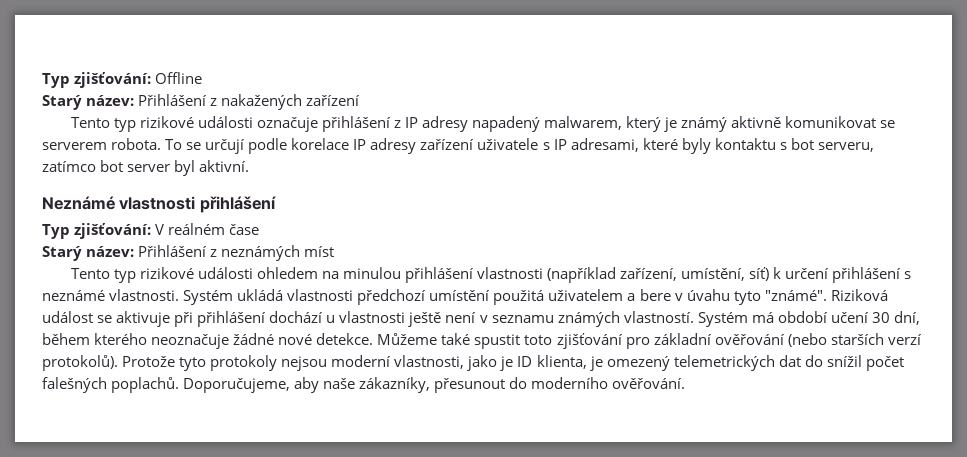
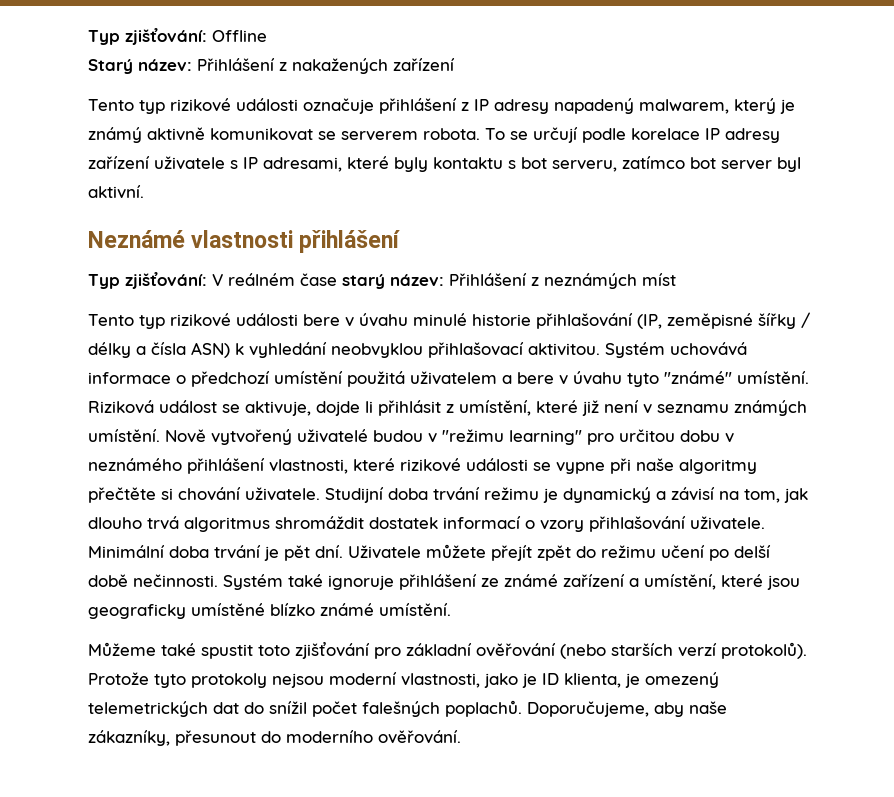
- Typ zjišťování: V reálném čase
- Starý název: Přihlášení z neznámých míst
+ Typ zjišťování: V reálném čase starý název: Přihlášení z neznámých míst
- Tento typ rizikové události ohledem na minulou přihlášení vlastnosti (například zařízení, umístění, síť) k určení přihlášení s neznámé vlastnosti. Systém ukládá vlastnosti předchozí umístění použitá uživatelem a bere v úvahu tyto "známé".
+ Tento typ rizikové události bere v úvahu minulé historie přihlašování (IP, zeměpisné šířky / délky a čísla ASN) k vyhledání neobvyklou přihlašovací aktivitou. Systém uchovává informace o předchozí umístění použitá uživatelem a bere v úvahu tyto "známé" umístění.
- Riziková událost se aktivuje při přihlášení dochází u vlastnosti ještě není v seznamu známých vlastností. Systém má období učení 30 dní, během kterého neoznačuje žádné nové detekce. Můžeme také spustit toto zjišťování pro základní ověřování (nebo starších verzí protokolů).
+ Riziková událost se aktivuje, dojde li přihlásit z umístění, které již není v seznamu známých umístění. Nově vytvořený uživatelé budou v "režimu learning" pro určitou dobu v neznámého přihlášení vlastnosti, které rizikové události se vypne při naše algoritmy přečtěte si chování uživatele. Studijní doba trvání režimu je dynamický a závisí na tom, jak dlouho trvá algoritmus shromáždit dostatek informací o vzory přihlašování uživatele. Minimální doba trvání je pět dní. Uživatele můžete přejít zpět do režimu učení po delší době nečinnosti. Systém také ignoruje přihlášení ze známé zařízení a umístění, které jsou geograficky umístěné blízko známé umístění.
+ Můžeme také spustit toto zjišťování pro základní ověřování (nebo starších verzí protokolů).

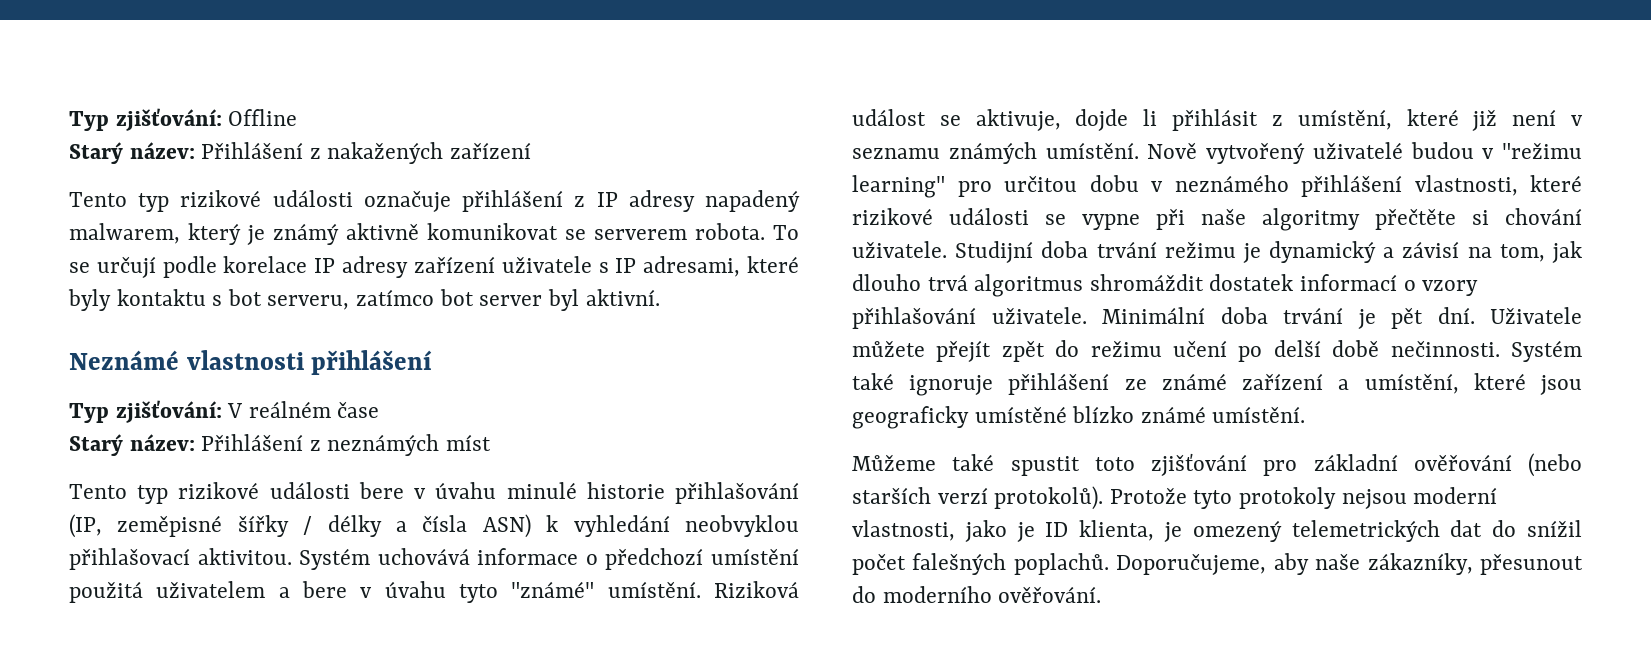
- Typ zjišťování: V reálném čase starý název: Přihlášení z neznámých míst
+ Typ zjišťování: V reálném čase
+ Starý název: Přihlášení z neznámých míst

